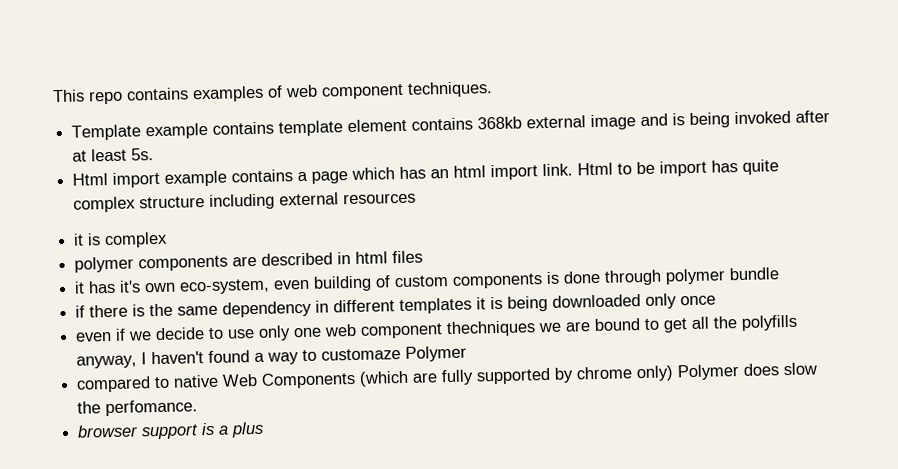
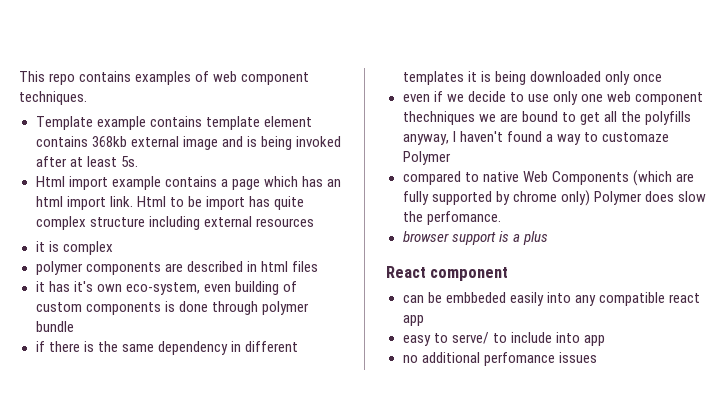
+ React component
+ can be embbeded easily into any compatible react app
+ easy to serve/ to include into app
+ no additional perfomance issues

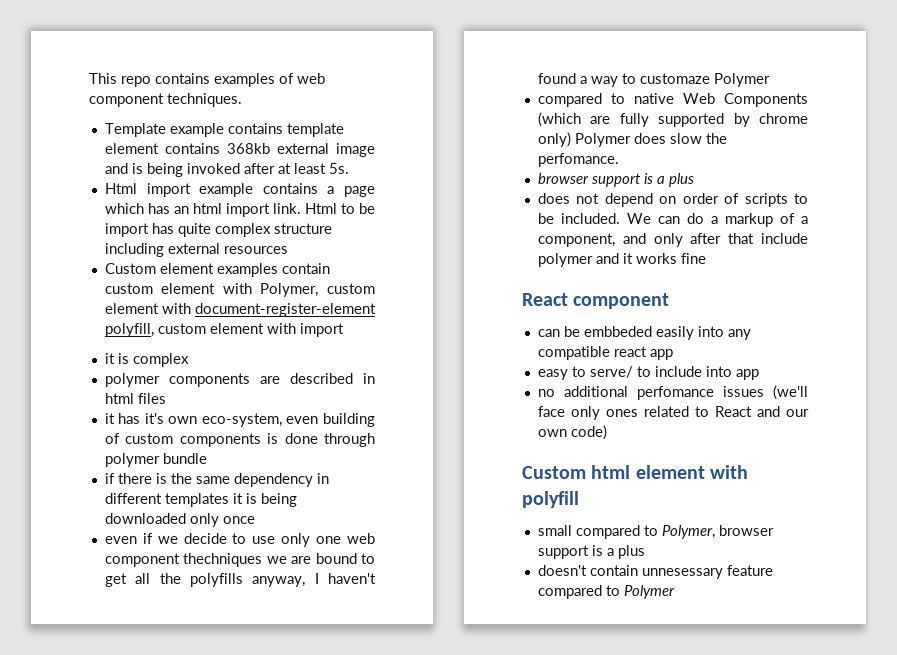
+ Custom element examples contain custom element with Polymer, custom element with document-register-element polyfill, custom element with import
+ does not depend on order of scripts to be included. We can do a markup of a component, and only after that include polymer and it works fine
- no additional perfomance issues
+ no additional perfomance issues (we'll face only ones related to React and our own code)
+ Custom html element with polyfill
+ small compared to Polymer, browser support is a plus
+ doesn't contain unnesessary feature compared to Polymer

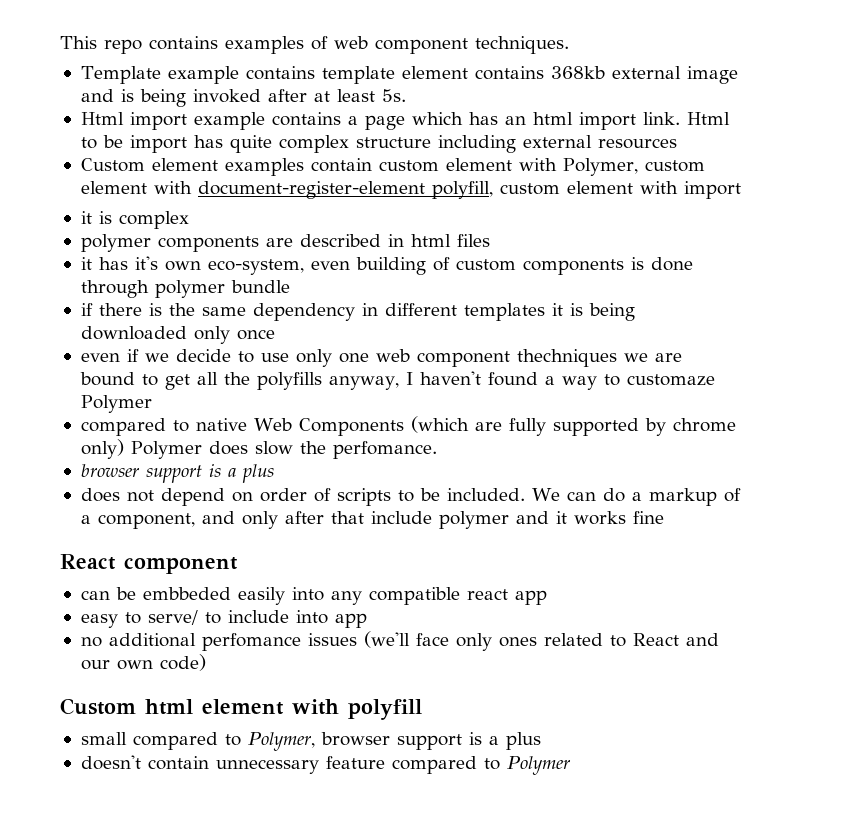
- doesn't contain unnesessary feature compared to Polymer
+ doesn't contain unnecessary feature compared to Polymer

